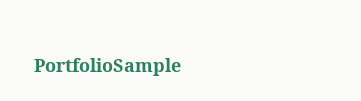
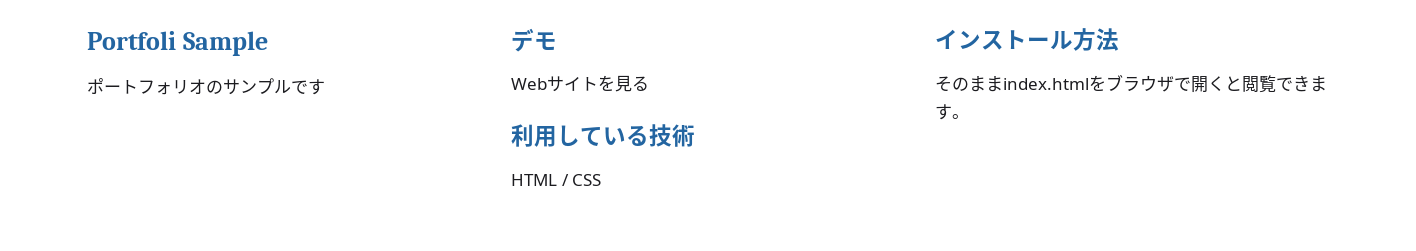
- PortfolioSample
+ Portfoli Sample
+ ポートフォリオのサンプルです
+ デモ
+ Webサイトを見る
+ 利用している技術
+ HTML / CSS
+ インストール方法
+ そのままindex.htmlをブラウザで開くと閲覧できます。

